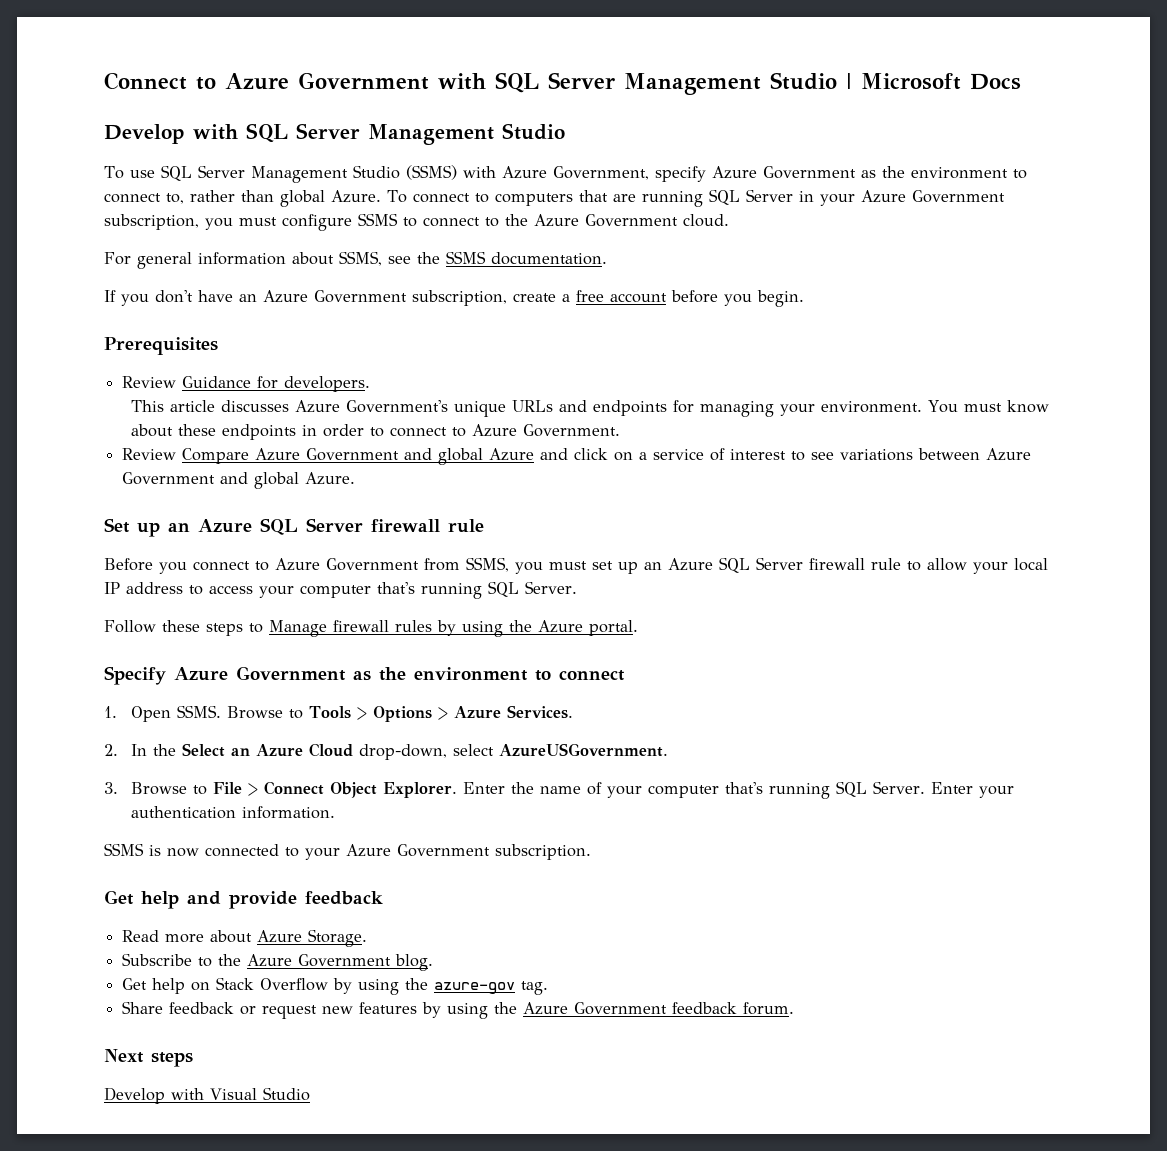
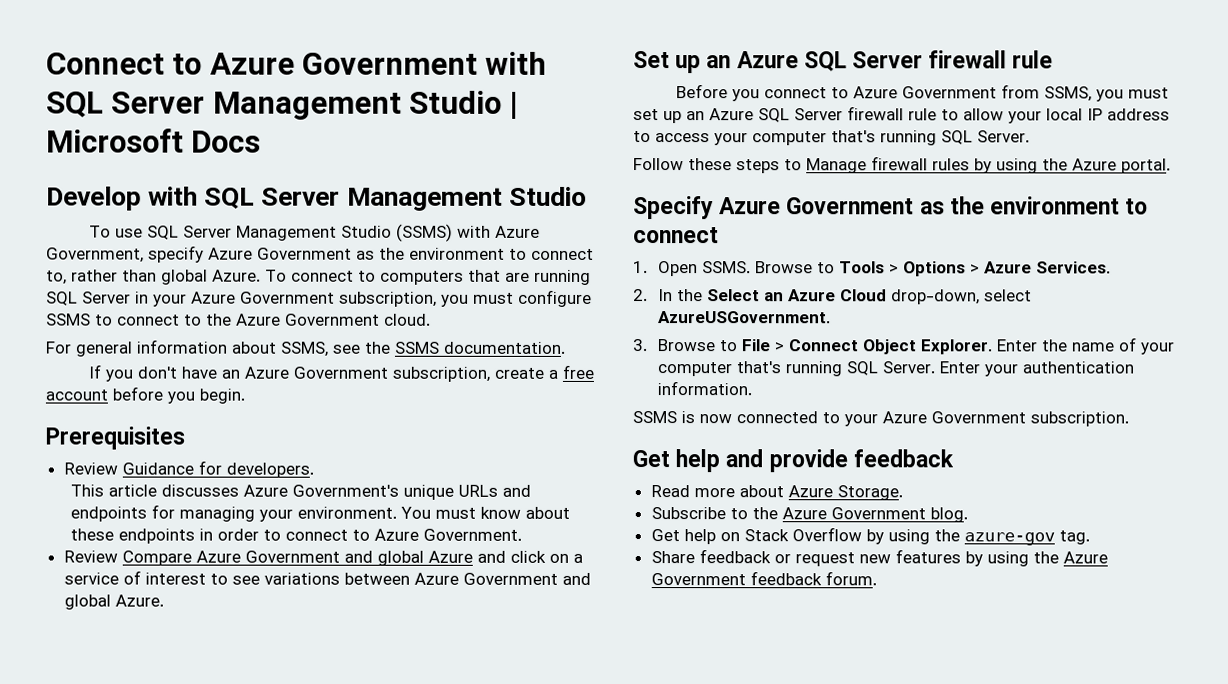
- Next steps
- Develop with Visual Studio

